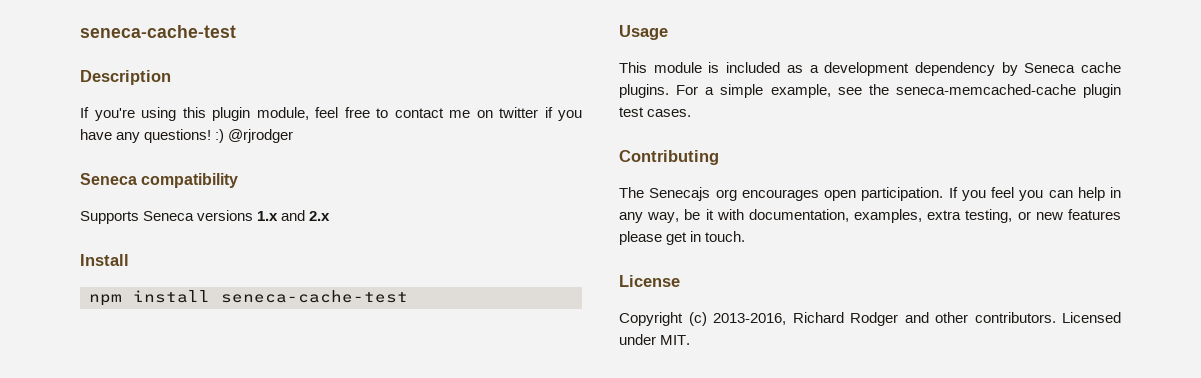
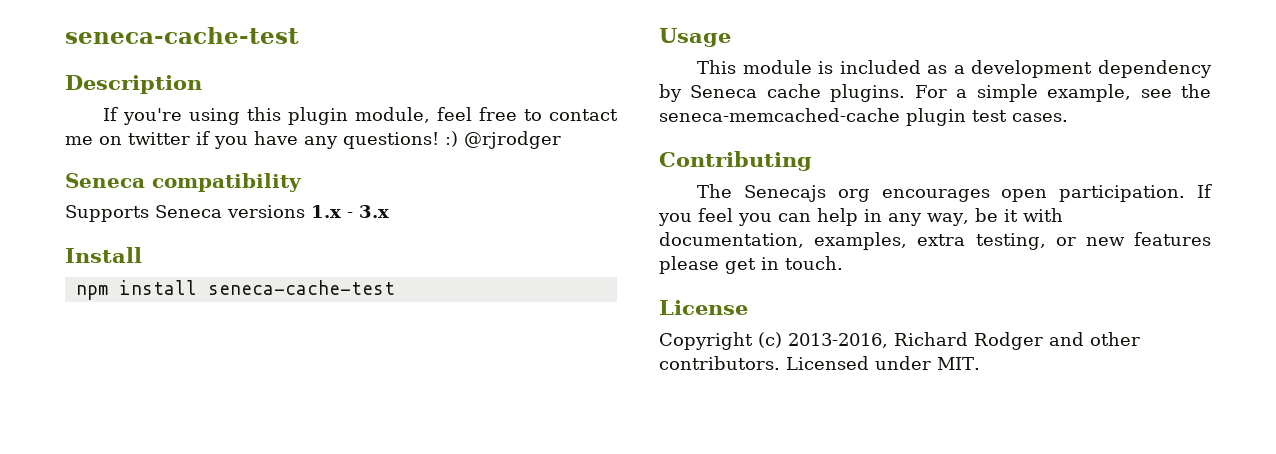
- Supports Seneca versions 1.x and 2.x
+ Supports Seneca versions 1.x - 3.x

